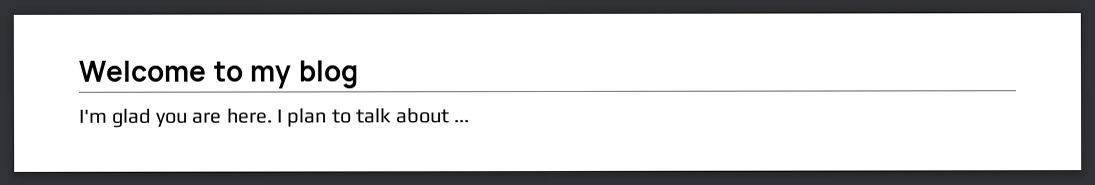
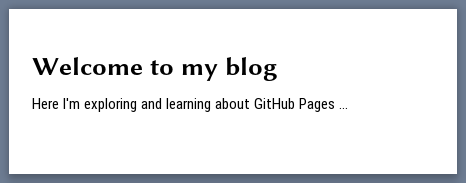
- I'm glad you are here. I plan to talk about ...
+ Here I'm exploring and learning about GitHub Pages ...

